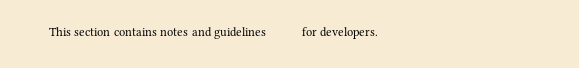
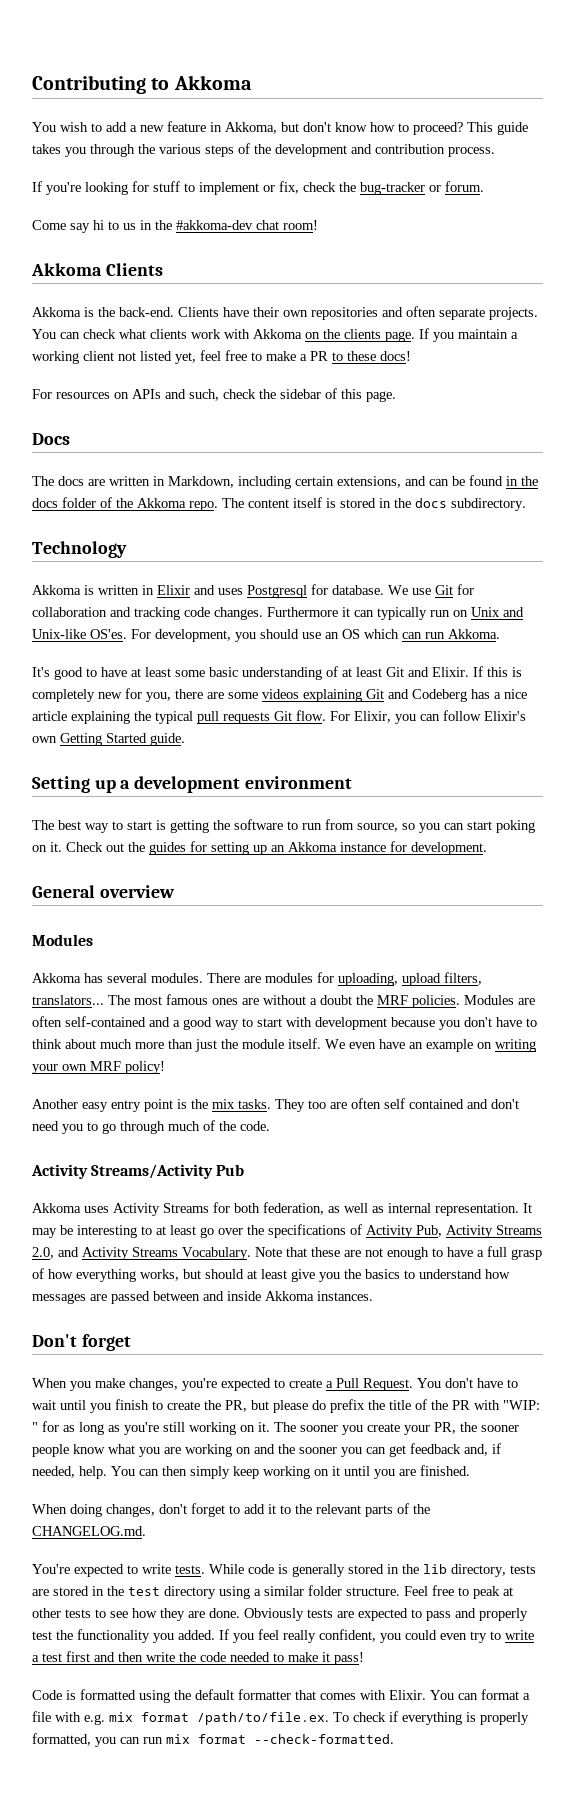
- This section contains notes and guidelines for developers.
+ Contributing to Akkoma
+ You wish to add a new feature in Akkoma, but don't know how to proceed? This guide takes you through the various steps of the development and contribution process.
+ If you're looking for stuff to implement or fix, check the bug-tracker or forum.
+ Come say hi to us in the #akkoma-dev chat room!
+ Akkoma Clients
+ Akkoma is the back-end. Clients have their own repositories and often separate projects. You can check what clients work with Akkoma on the clients page. If you maintain a working client not listed yet, feel free to make a PR to these docs!
+ For resources on APIs and such, check the sidebar of this page.
+ Docs
+ The docs are written in Markdown, including certain extensions, and can be found in the docs folder of the Akkoma repo. The content itself is stored in the docs subdirectory.
+ Technology
+ Akkoma is written in Elixir and uses Postgresql for database. We use Git for collaboration and tracking code changes. Furthermore it can typically run on Unix and Unix-like OS'es. For development, you should use an OS which can run Akkoma.
+ It's good to have at least some basic understanding of at least Git and Elixir. If this is completely new for you, there are some videos explaining Git and Codeberg has a nice article explaining the typical pull requests Git flow. For Elixir, you can follow Elixir's own Getting Started guide.
+ Setting up a development environment
+ The best way to start is getting the software to run from source, so you can start poking on it. Check out the guides for setting up an Akkoma instance for development.
+ General overview
+ Modules
+ Akkoma has several modules. There are modules for uploading, upload filters, translators... The most famous ones are without a doubt the MRF policies. Modules are often self-contained and a good way to start with development because you don't have to think about much more than just the module itself. We even have an example on writing your own MRF policy!
+ Another easy entry point is the mix tasks. They too are often self contained and don't need you to go through much of the code.
+ Activity Streams/Activity Pub
+ Akkoma uses Activity Streams for both federation, as well as internal representation. It may be interesting to at least go over the specifications of Activity Pub, Activity Streams 2.0, and Activity Streams Vocabulary. Note that these are not enough to have a full grasp of how everything works, but should at least give you the basics to understand how messages are passed between and inside Akkoma instances.
+ Don't forget
+ When you make changes, you're expected to create a Pull Request. You don't have to wait until you finish to create the PR, but please do prefix the title of the PR with "WIP: " for as long as you're still working on it. The sooner you create your PR, the sooner people know what you are working on and the sooner you can get feedback and, if needed, help. You can then simply keep working on it until you are finished.
+ When doing changes, don't forget to add it to the relevant parts of the CHANGELOG.md.
+ You're expected to write tests. While code is generally stored in the lib directory, tests are stored in the test directory using a similar folder structure. Feel free to peak at other tests to see how they are done. Obviously tests are expected to pass and properly test the functionality you added. If you feel really confident, you could even try to write a test first and then write the code needed to make it pass!
+ Code is formatted using the default formatter that comes with Elixir. You can format a file with e.g. mix format /path/to/file.ex. To check if everything is properly formatted, you can run mix format --check-formatted.

